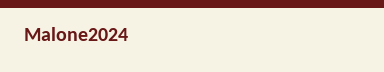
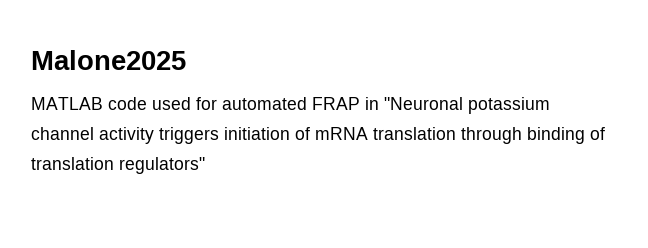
- Malone2024
+ Malone2025
+ MATLAB code used for automated FRAP in "Neuronal potassium channel activity triggers initiation of mRNA translation through binding of translation regulators"

